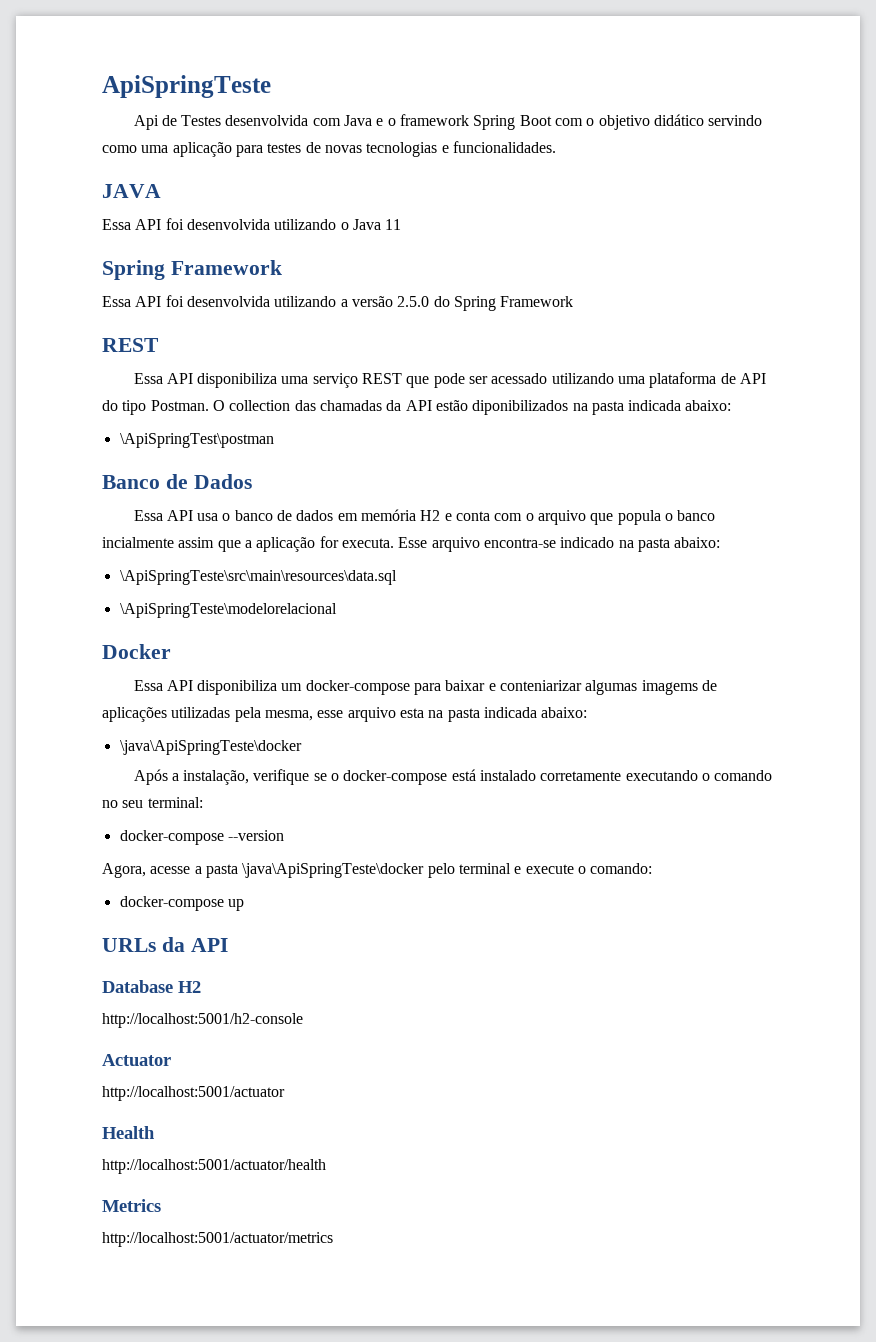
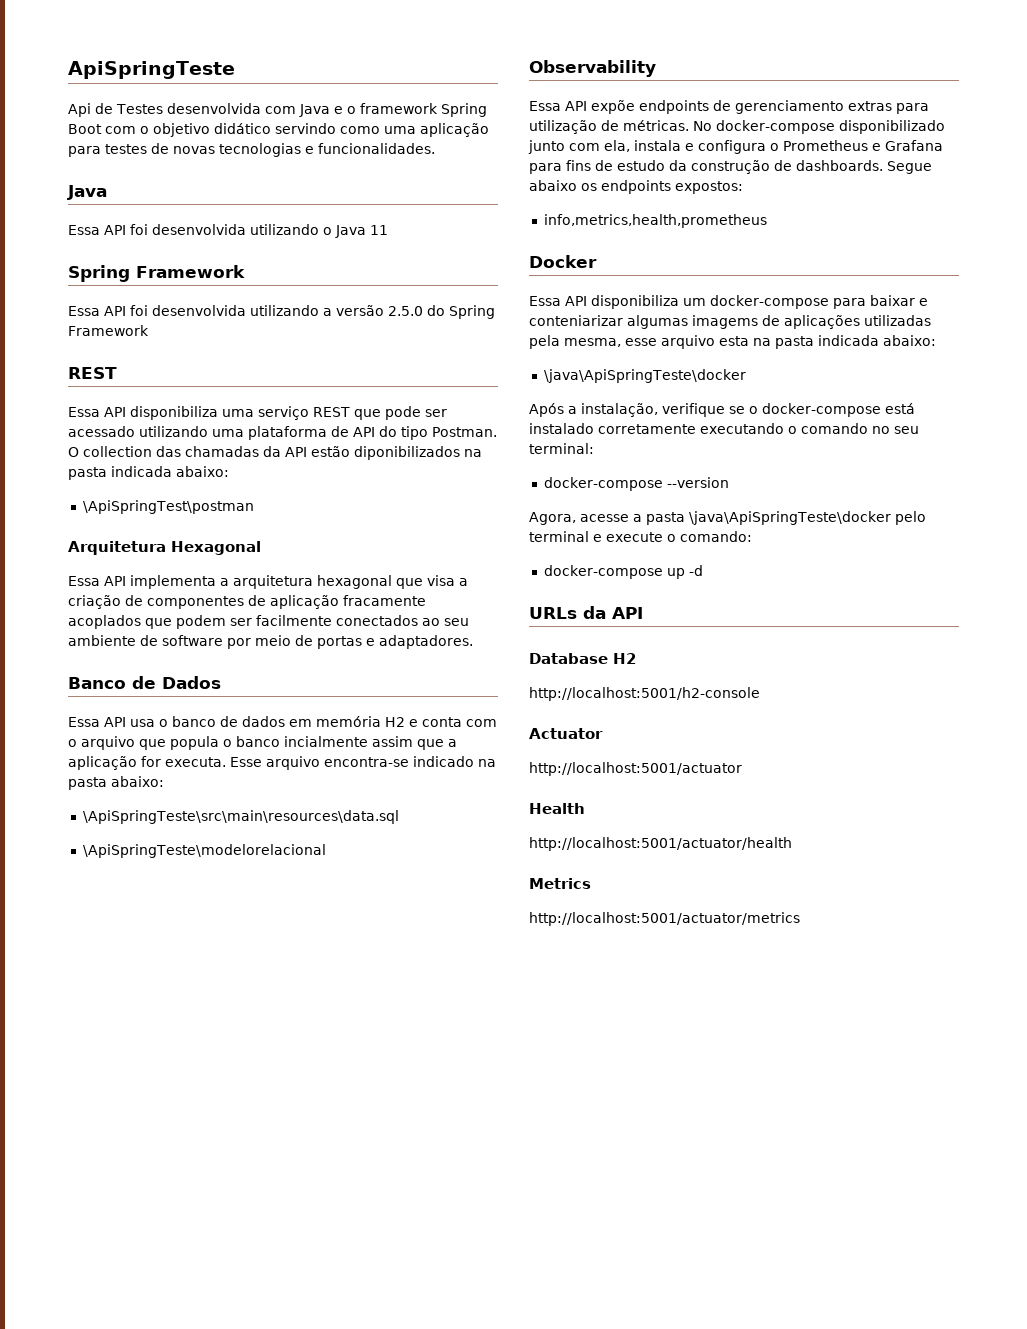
  Api de Testes desenvolvida com Java e o framework Spring Boot com o objetivo didático servindo como uma aplicação para testes de novas tecnologias e funcionalidades.
- JAVA
+ Java
+ Arquitetura Hexagonal
+ Essa API implementa a arquitetura hexagonal que visa a criação de componentes de aplicação fracamente acoplados que podem ser facilmente conectados ao seu ambiente de software por meio de portas e adaptadores.
+ Observability
+ Essa API expõe endpoints de gerenciamento extras para utilização de métricas. No docker-compose disponibilizado junto com ela, instala e configura o Prometheus e Grafana para fins de estudo da construção de dashboards. Segue abaixo os endpoints expostos:
+ info,metrics,health,prometheus
- docker-compose up
+ docker-compose up -d

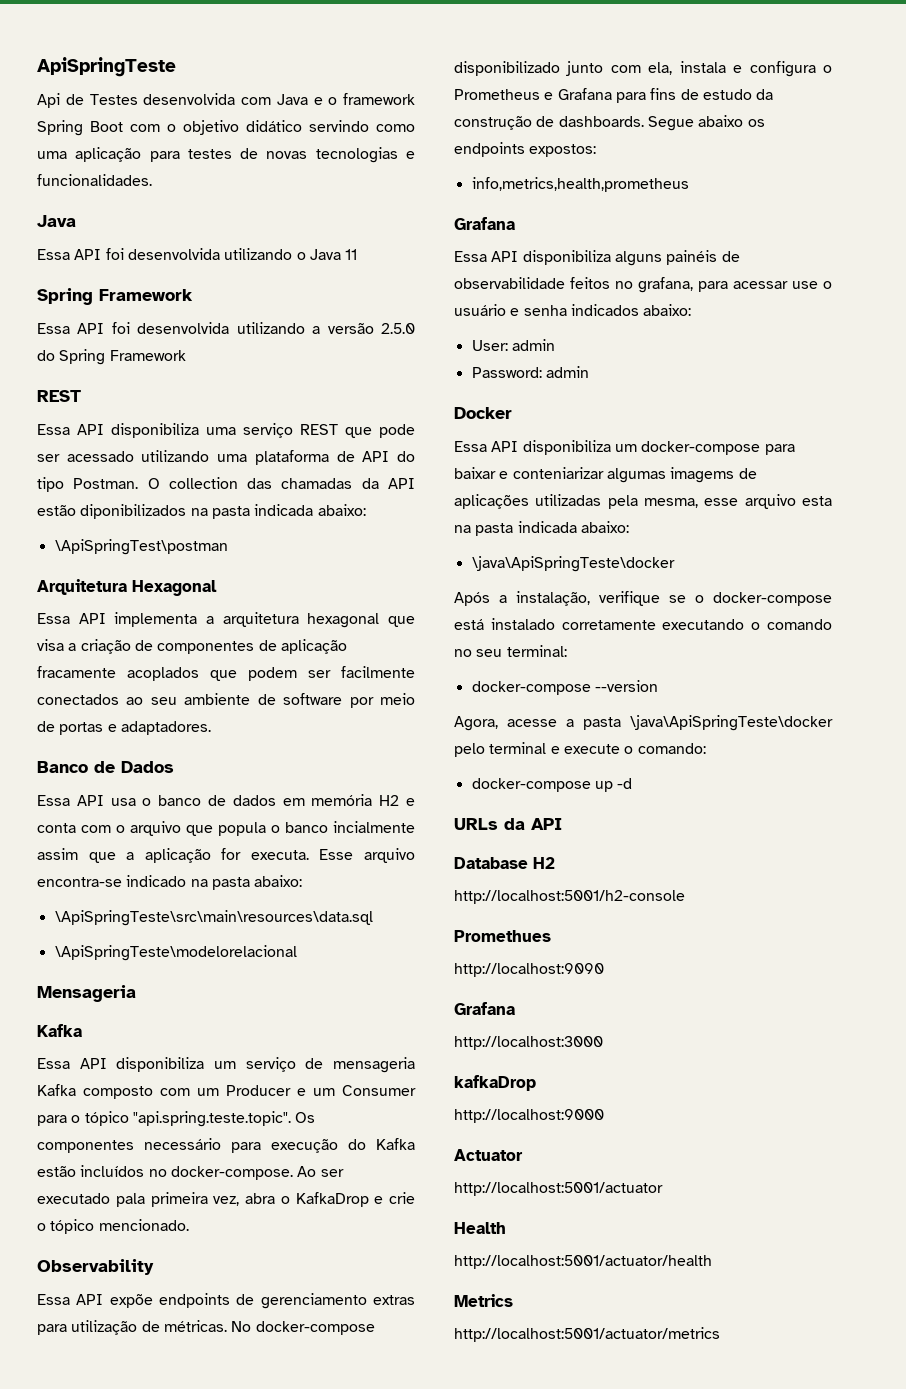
+ Mensageria
+ Kafka
+ Essa API disponibiliza um serviço de mensageria Kafka composto com um Producer e um Consumer para o tópico "api.spring.teste.topic". Os componentes necessário para execução do Kafka estão incluídos no docker-compose. Ao ser executado pala primeira vez, abra o KafkaDrop e crie o tópico mencionado.
  info,metrics,health,prometheus
+ Grafana
+ Essa API disponibiliza alguns painéis de observabilidade feitos no grafana, para acessar use o usuário e senha indicados abaixo:
+ User: admin
+ Password: admin
+ Promethues
+ http://localhost:9090
+ Grafana
+ http://localhost:3000
+ kafkaDrop
+ http://localhost:9000

